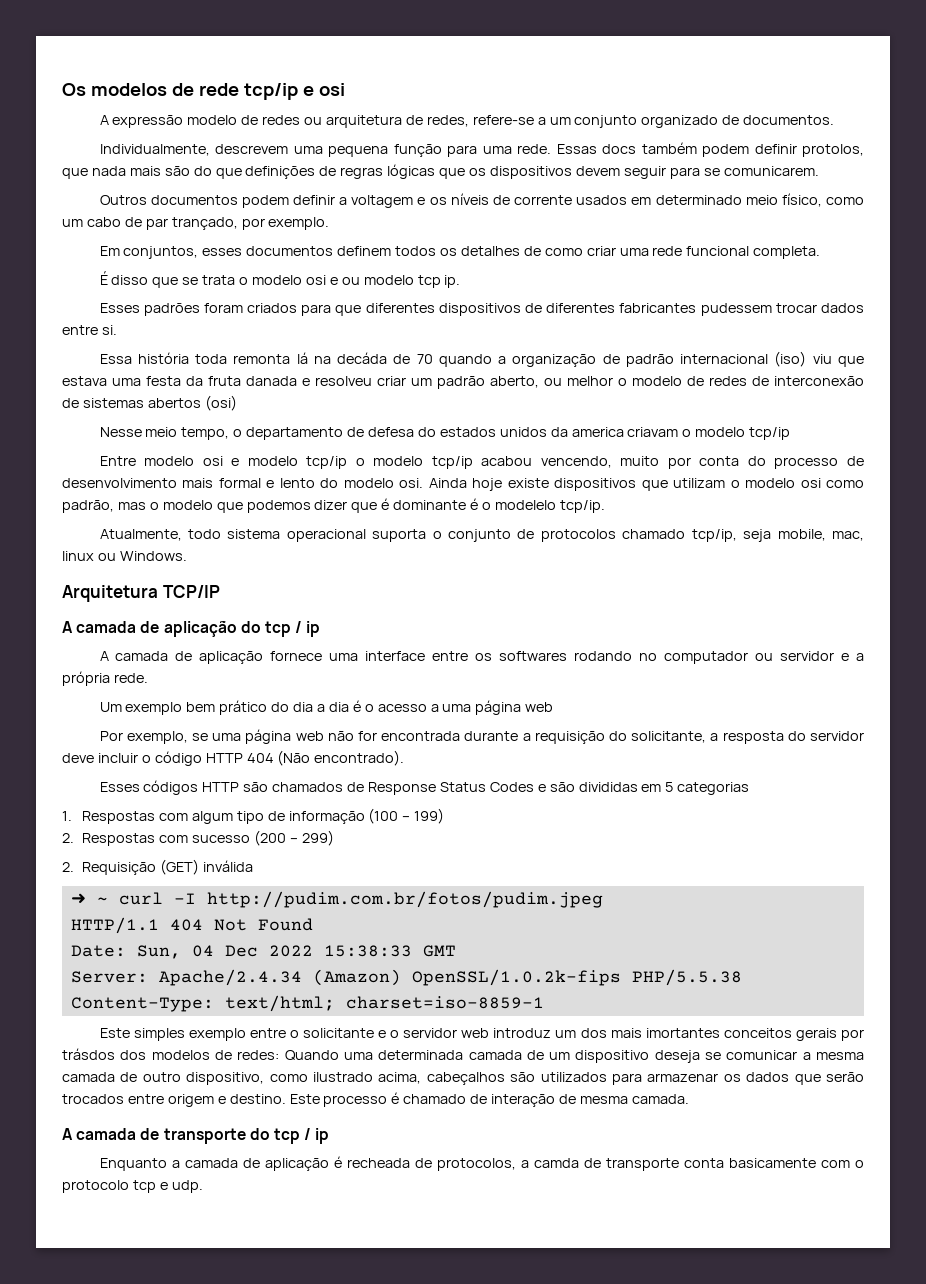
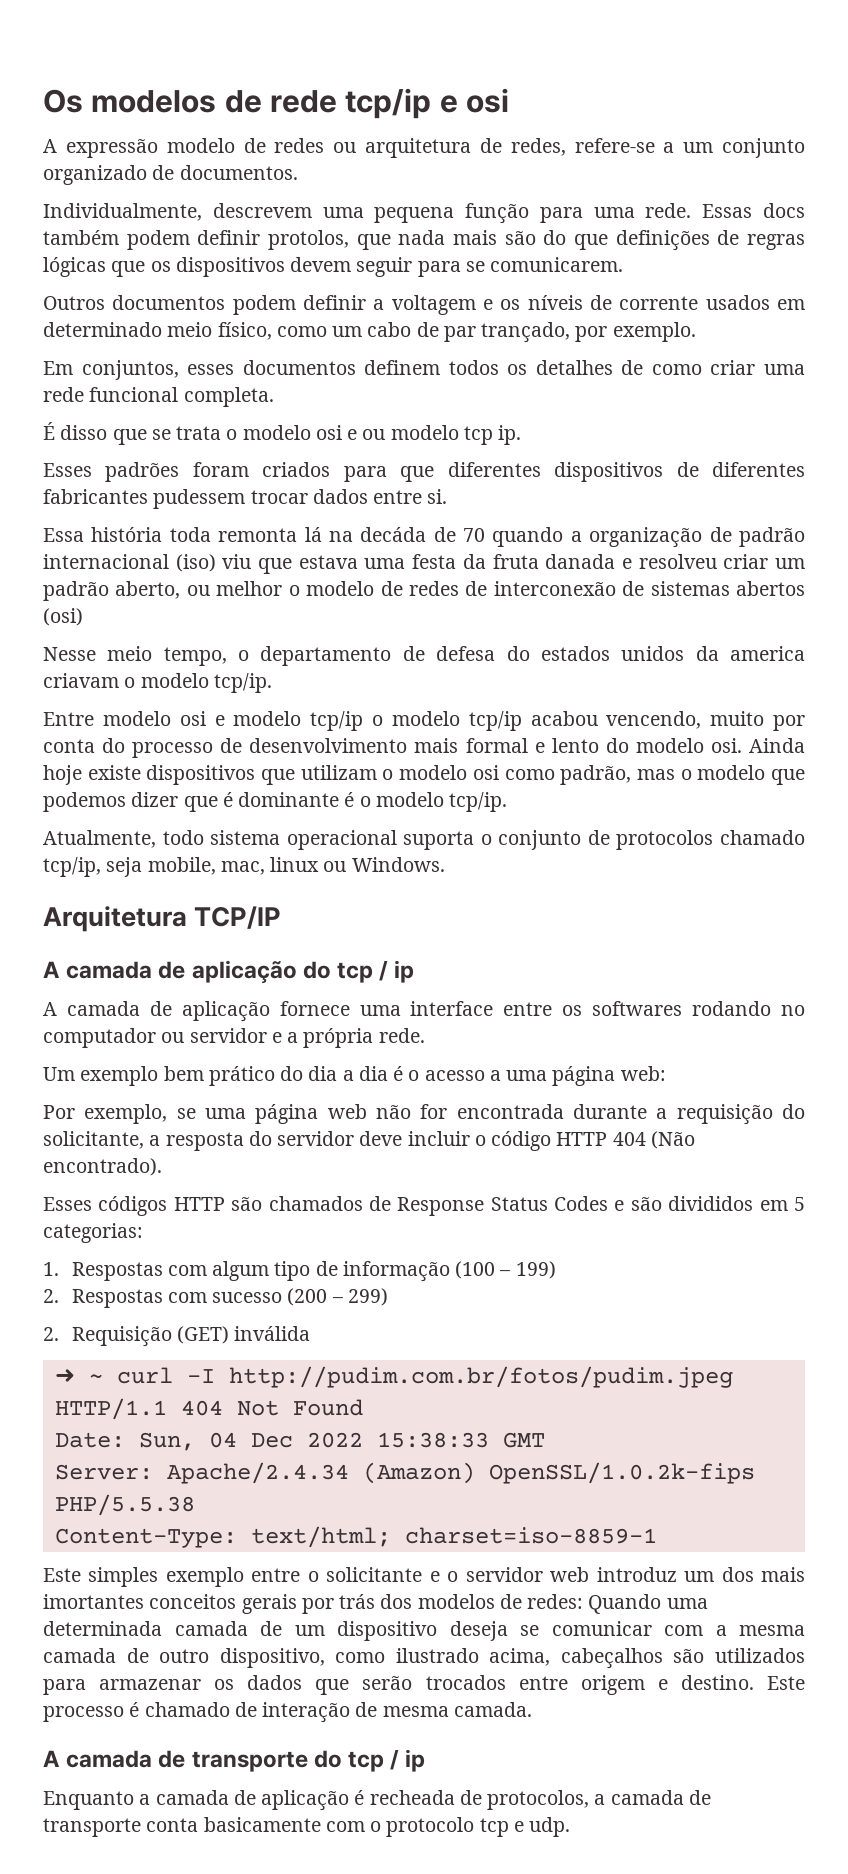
- Nesse meio tempo, o departamento de defesa do estados unidos da america criavam o modelo tcp/ip
+ Nesse meio tempo, o departamento de defesa do estados unidos da america criavam o modelo tcp/ip.
- Ainda hoje existe dispositivos que utilizam o modelo osi como padrão, mas o modelo que podemos dizer que é dominante é o modelelo tcp/ip.
+ Ainda hoje existe dispositivos que utilizam o modelo osi como padrão, mas o modelo que podemos dizer que é dominante é o modelo tcp/ip.
- Um exemplo bem prático do dia a dia é o acesso a uma página web
+ Um exemplo bem prático do dia a dia é o acesso a uma página web:
- Esses códigos HTTP são chamados de Response Status Codes e são divididas em 5 categorias
+ Esses códigos HTTP são chamados de Response Status Codes e são divididos em 5 categorias:
- Este simples exemplo entre o solicitante e o servidor web introduz um dos mais imortantes conceitos gerais por trásdos dos modelos de redes: Quando uma determinada camada de um dispositivo deseja se comunicar a mesma camada de outro dispositivo, como ilustrado acima, cabeçalhos são utilizados para armazenar os dados que serão trocados entre origem e destino.
+ Este simples exemplo entre o solicitante e o servidor web introduz um dos mais imortantes conceitos gerais por trás dos modelos de redes: Quando uma determinada camada de um dispositivo deseja se comunicar com a mesma camada de outro dispositivo, como ilustrado acima, cabeçalhos são utilizados para armazenar os dados que serão trocados entre origem e destino.
- Enquanto a camada de aplicação é recheada de protocolos, a camda de transporte conta basicamente com o protocolo tcp e udp.
+ Enquanto a camada de aplicação é recheada de protocolos, a camada de transporte conta basicamente com o protocolo tcp e udp.

